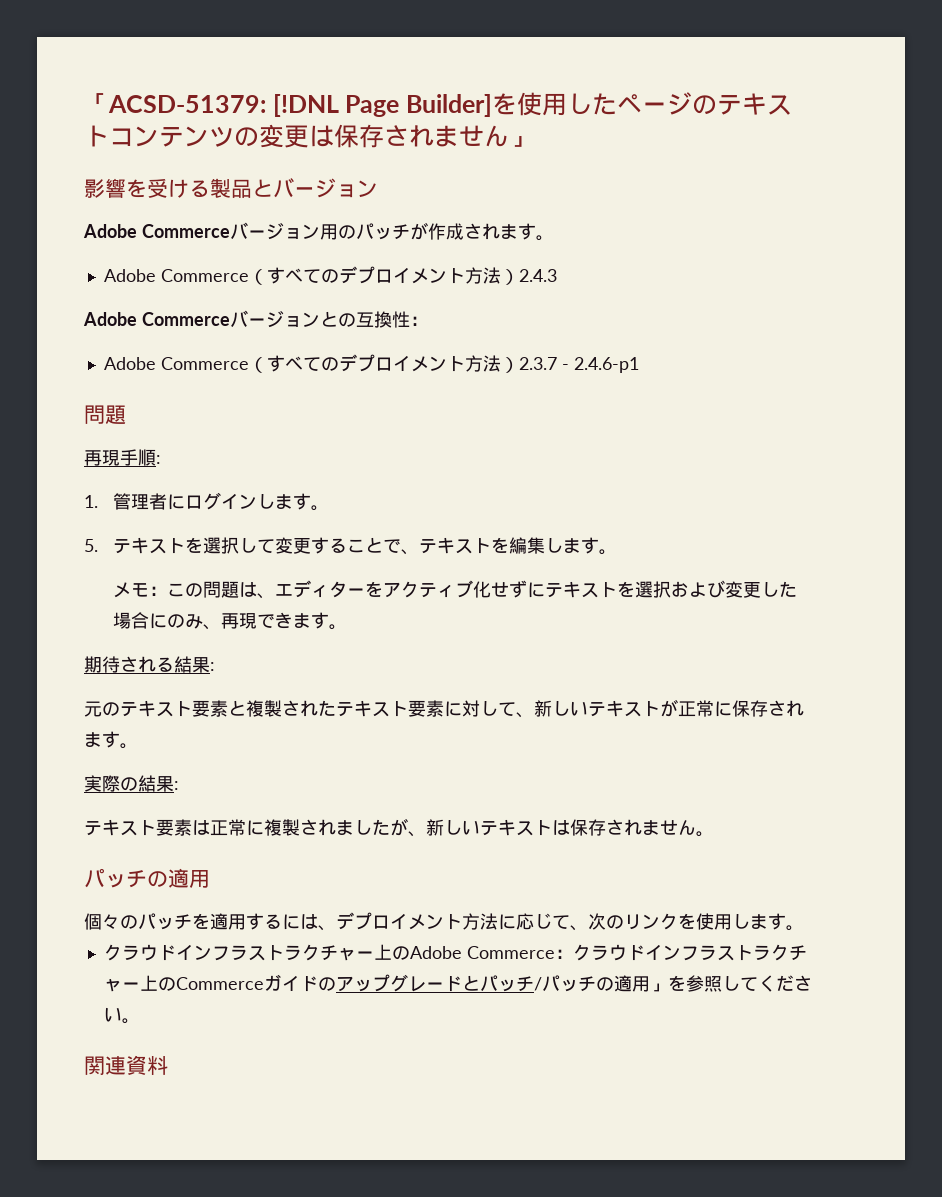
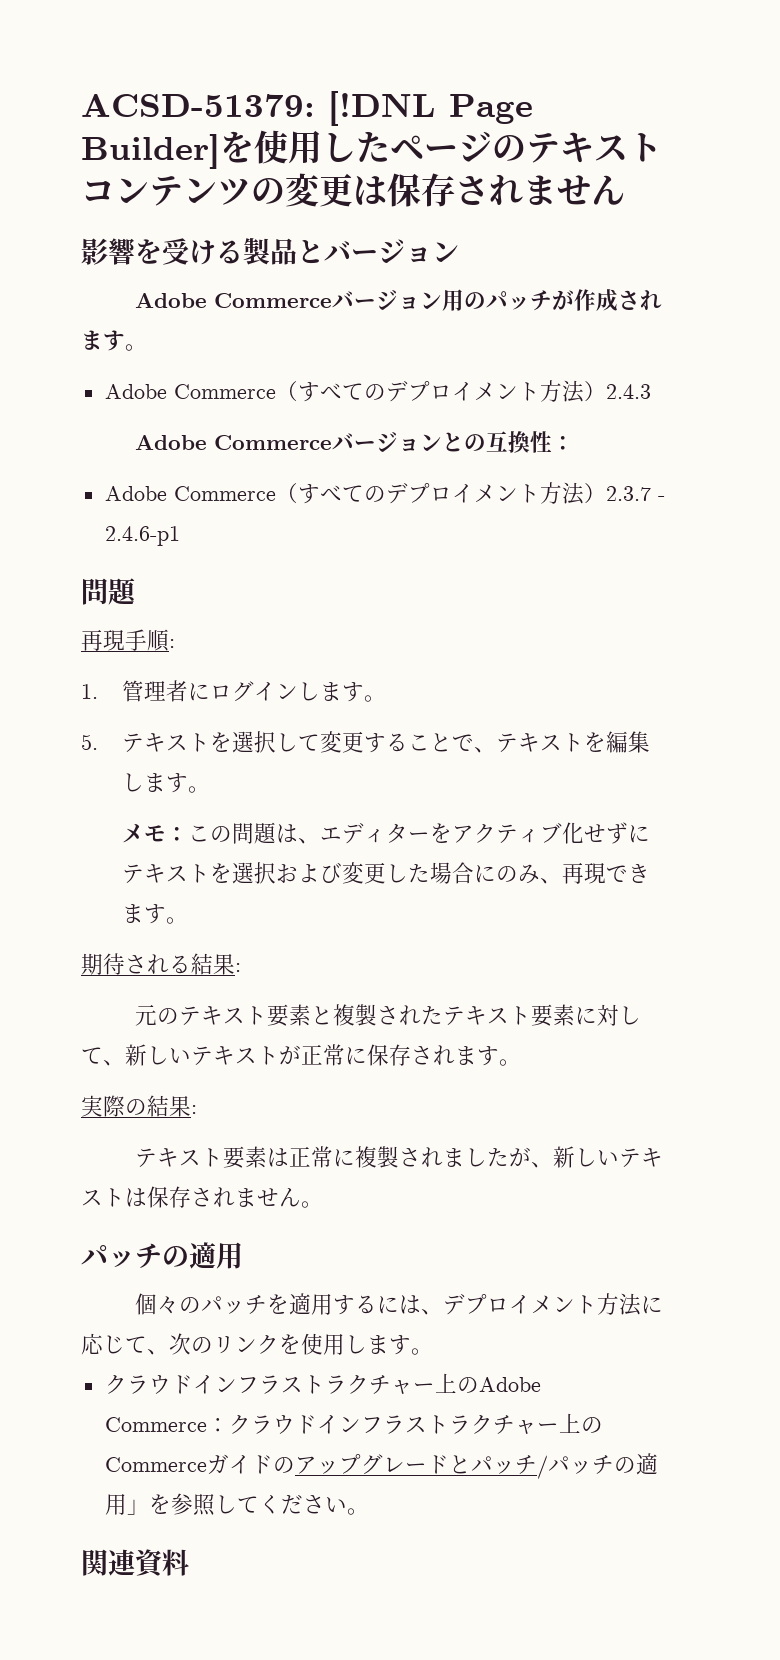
- 「ACSD-51379: [!DNL Page Builder]を使用したページのテキストコンテンツの変更は保存されません」
+ ACSD-51379: [!DNL Page Builder]を使用したページのテキストコンテンツの変更は保存されません

